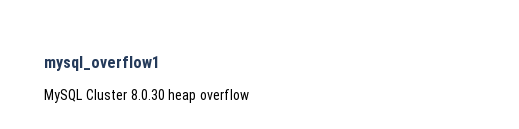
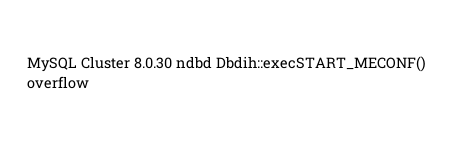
- mysql_overflow1
- MySQL Cluster 8.0.30 heap overflow
+ MySQL Cluster 8.0.30 ndbd Dbdih::execSTART_MECONF() overflow

